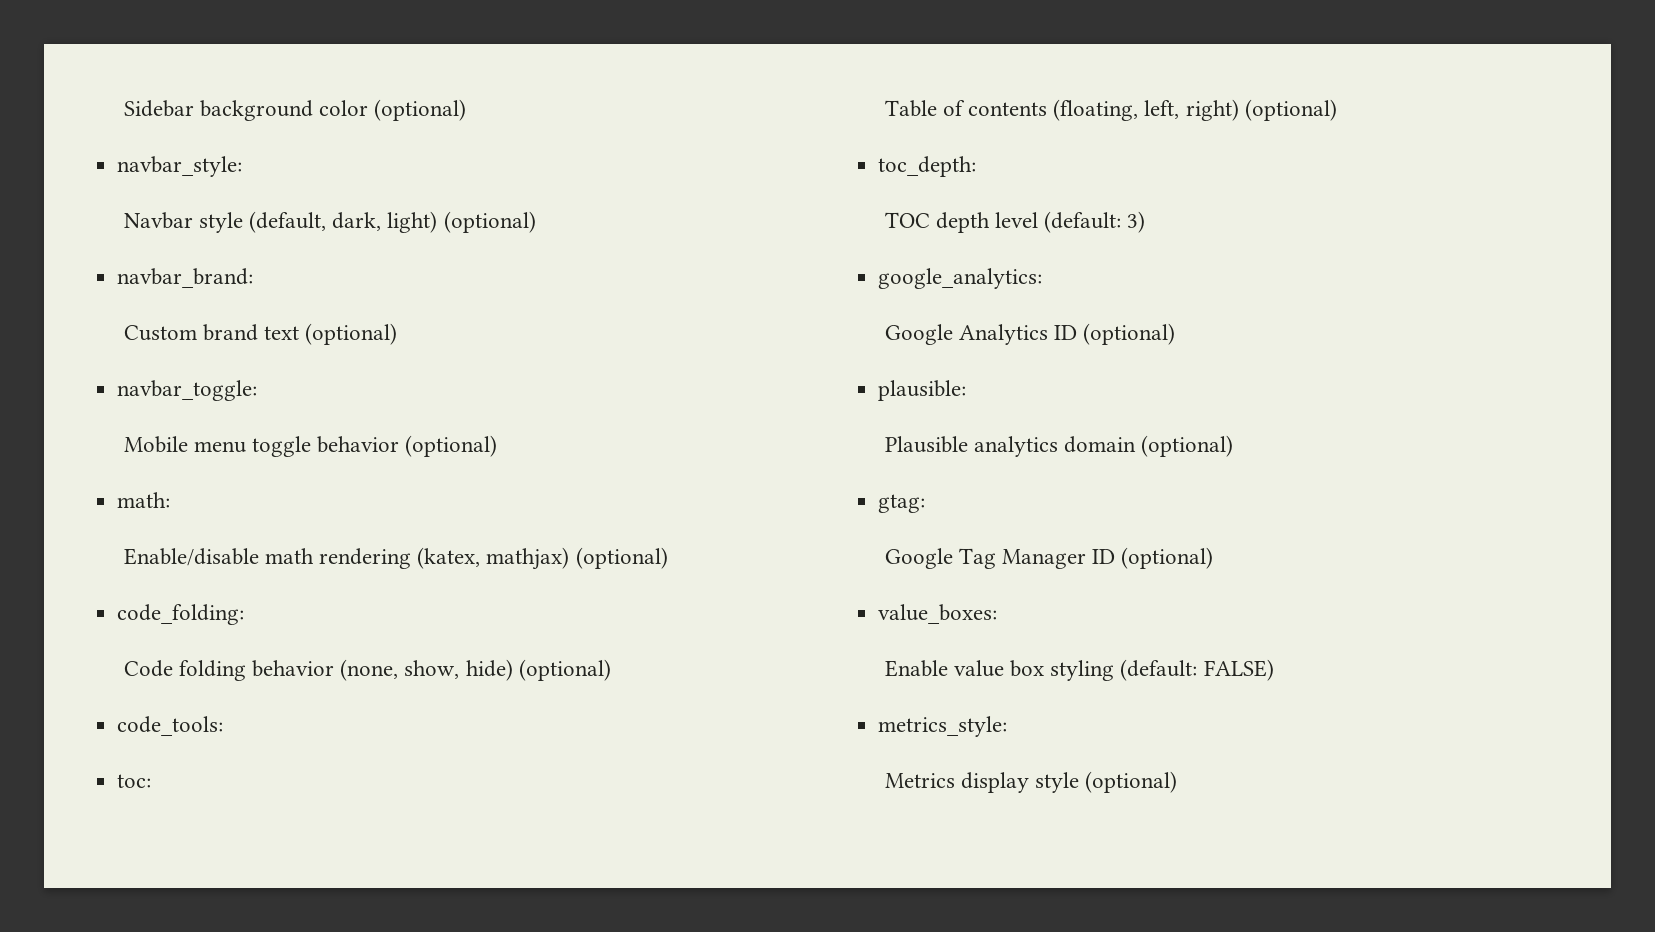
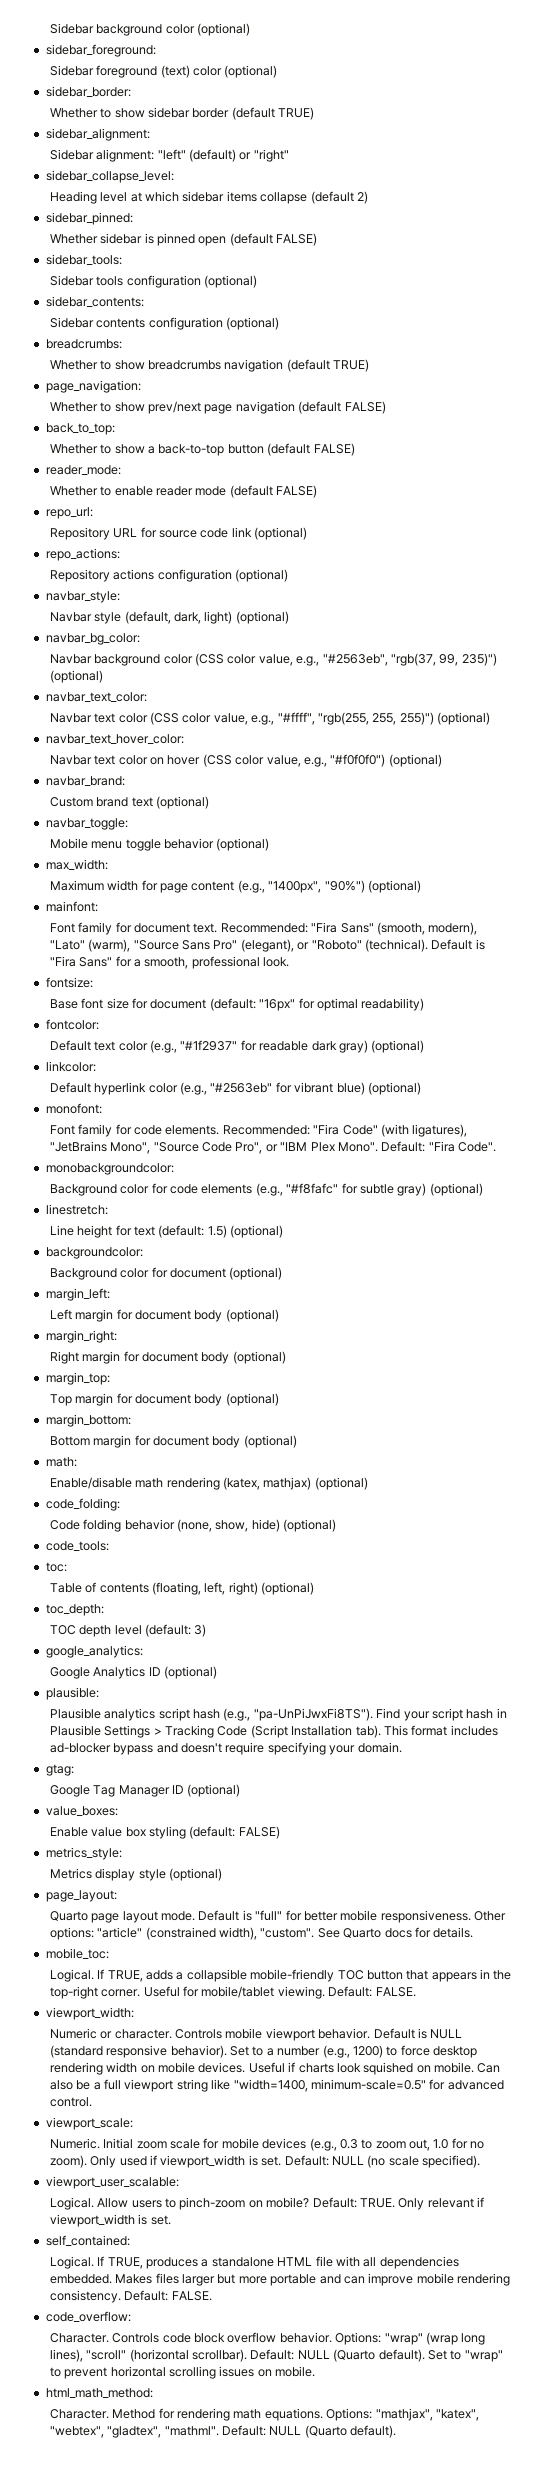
+ sidebar_foreground:
+ Sidebar foreground (text) color (optional)
+ sidebar_border:
+ Whether to show sidebar border (default TRUE)
+ sidebar_alignment:
+ Sidebar alignment: "left" (default) or "right"
+ sidebar_collapse_level:
+ Heading level at which sidebar items collapse (default 2)
+ sidebar_pinned:
+ Whether sidebar is pinned open (default FALSE)
+ sidebar_tools:
+ Sidebar tools configuration (optional)
+ sidebar_contents:
+ Sidebar contents configuration (optional)
+ breadcrumbs:
+ Whether to show breadcrumbs navigation (default TRUE)
+ page_navigation:
+ Whether to show prev/next page navigation (default FALSE)
+ back_to_top:
+ Whether to show a back-to-top button (default FALSE)
+ reader_mode:
+ Whether to enable reader mode (default FALSE)
+ repo_url:
+ Repository URL for source code link (optional)
+ repo_actions:
+ Repository actions configuration (optional)
+ navbar_bg_color:
+ Navbar background color (CSS color value, e.g., "#2563eb", "rgb(37, 99, 235)") (optional)
+ navbar_text_color:
+ Navbar text color (CSS color value, e.g., "#ffff", "rgb(255, 255, 255)") (optional)
+ navbar_text_hover_color:
+ Navbar text color on hover (CSS color value, e.g., "#f0f0f0") (optional)
+ max_width:
+ Maximum width for page content (e.g., "1400px", "90%") (optional)
+ mainfont:
+ Font family for document text. Recommended: "Fira Sans" (smooth, modern), "Lato" (warm), "Source Sans Pro" (elegant), or "Roboto" (technical). Default is "Fira Sans" for a smooth, professional look.
+ fontsize:
+ Base font size for document (default: "16px" for optimal readability)
+ fontcolor:
+ Default text color (e.g., "#1f2937" for readable dark gray) (optional)
+ linkcolor:
+ Default hyperlink color (e.g., "#2563eb" for vibrant blue) (optional)
+ monofont:
+ Font family for code elements. Recommended: "Fira Code" (with ligatures), "JetBrains Mono", "Source Code Pro", or "IBM Plex Mono". Default: "Fira Code".
+ monobackgroundcolor:
+ Background color for code elements (e.g., "#f8fafc" for subtle gray) (optional)
+ linestretch:
+ Line height for text (default: 1.5) (optional)
+ backgroundcolor:
+ Background color for document (optional)
+ margin_left:
+ Left margin for document body (optional)
+ margin_right:
+ Right margin for document body (optional)
+ margin_top:
+ Top margin for document body (optional)
+ margin_bottom:
+ Bottom margin for document body (optional)
- Plausible analytics domain (optional)
+ Plausible analytics script hash (e.g., "pa-UnPiJwxFi8TS"). Find your script hash in Plausible Settings > Tracking Code (Script Installation tab). This format includes ad-blocker bypass and doesn't require specifying your domain.
+ page_layout:
+ Quarto page layout mode. Default is "full" for better mobile responsiveness. Other options: "article" (constrained width), "custom". See Quarto docs for details.
+ mobile_toc:
+ Logical. If TRUE, adds a collapsible mobile-friendly TOC button that appears in the top-right corner. Useful for mobile/tablet viewing. Default: FALSE.
+ viewport_width:
+ Numeric or character. Controls mobile viewport behavior. Default is NULL (standard responsive behavior). Set to a number (e.g., 1200) to force desktop rendering width on mobile devices. Useful if charts look squished on mobile. Can also be a full viewport string like "width=1400, minimum-scale=0.5" for advanced control.
+ viewport_scale:
+ Numeric. Initial zoom scale for mobile devices (e.g., 0.3 to zoom out, 1.0 for no zoom). Only used if viewport_width is set. Default: NULL (no scale specified).
+ viewport_user_scalable:
+ Logical. Allow users to pinch-zoom on mobile? Default: TRUE. Only relevant if viewport_width is set.
+ self_contained:
+ Logical. If TRUE, produces a standalone HTML file with all dependencies embedded. Makes files larger but more portable and can improve mobile rendering consistency. Default: FALSE.
+ code_overflow:
+ Character. Controls code block overflow behavior. Options: "wrap" (wrap long lines), "scroll" (horizontal scrollbar). Default: NULL (Quarto default). Set to "wrap" to prevent horizontal scrolling issues on mobile.
+ html_math_method:
+ Character. Method for rendering math equations. Options: "mathjax", "katex", "webtex", "gladtex", "mathml". Default: NULL (Quarto default).

